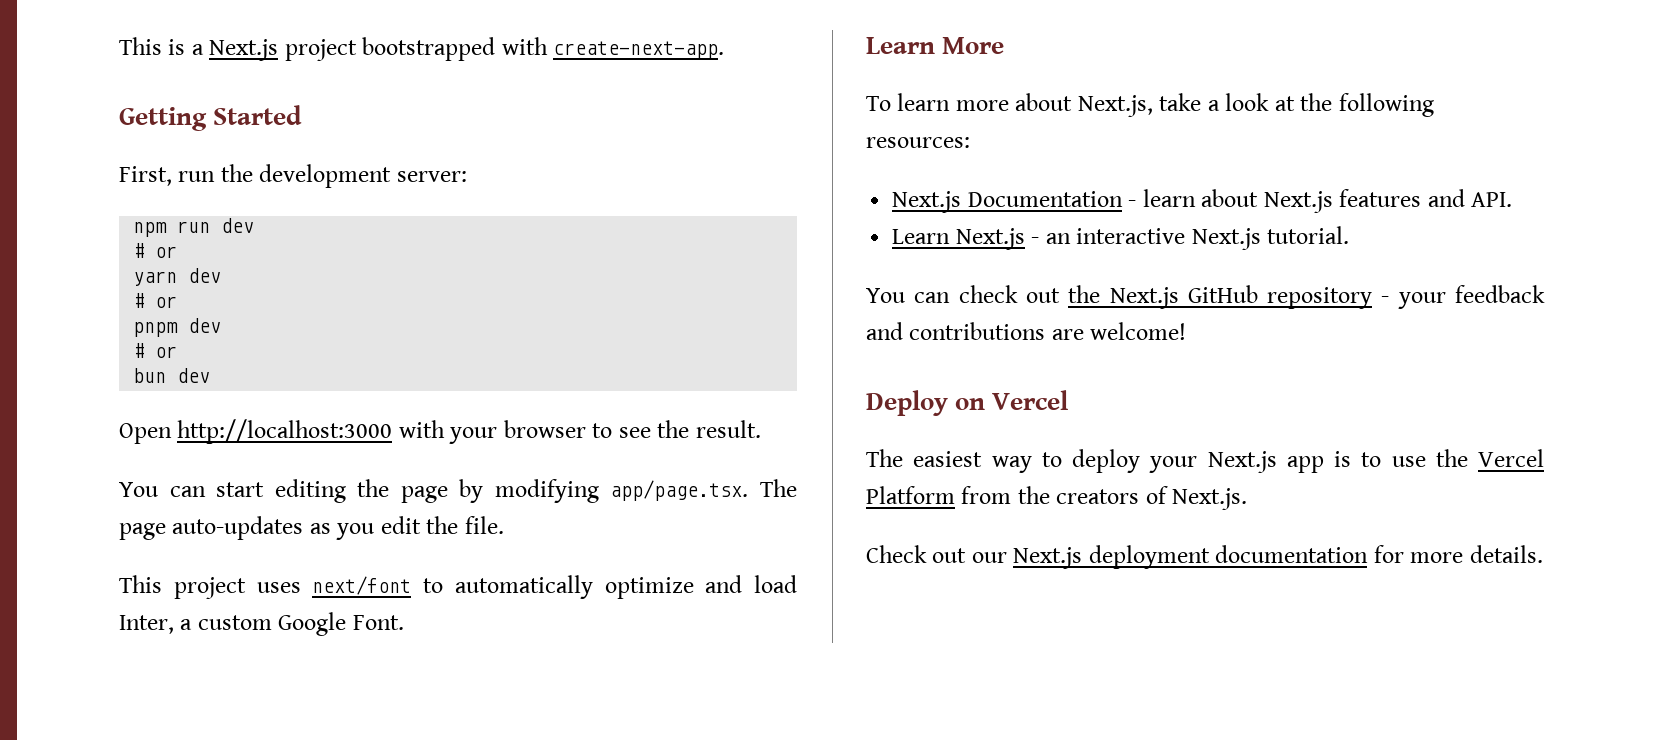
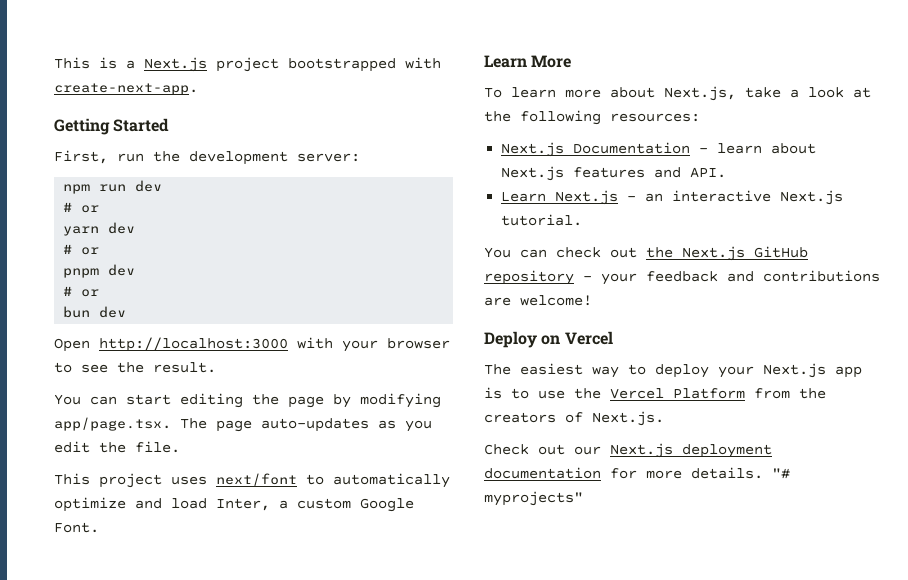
+ "# myprojects"

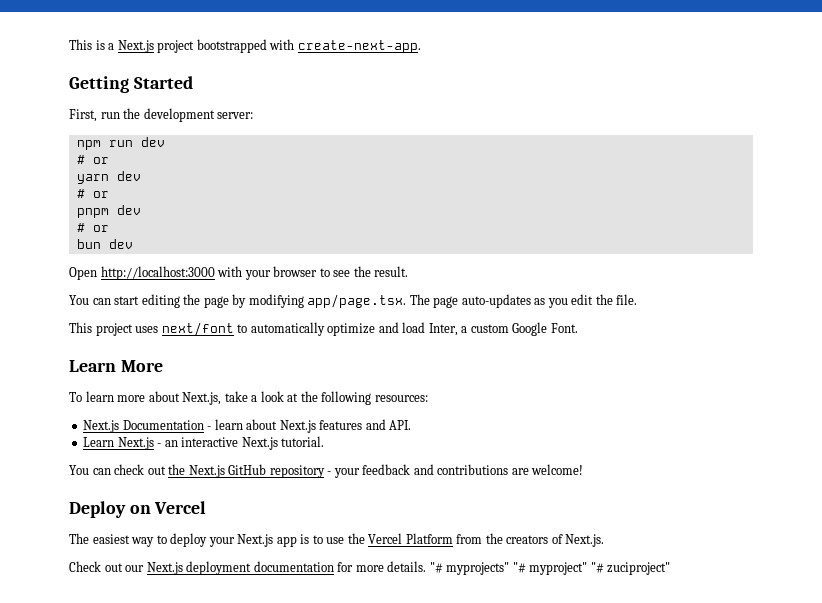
- "# myprojects"
+ "# myprojects" "# myproject" "# zuciproject"

